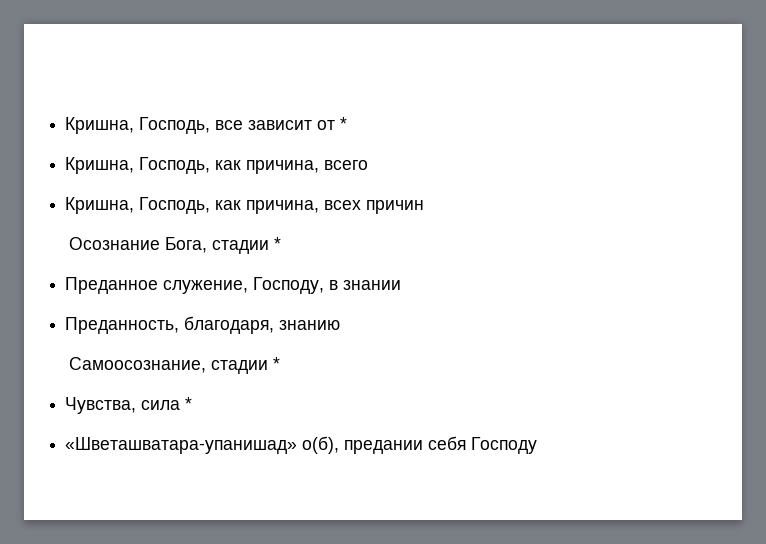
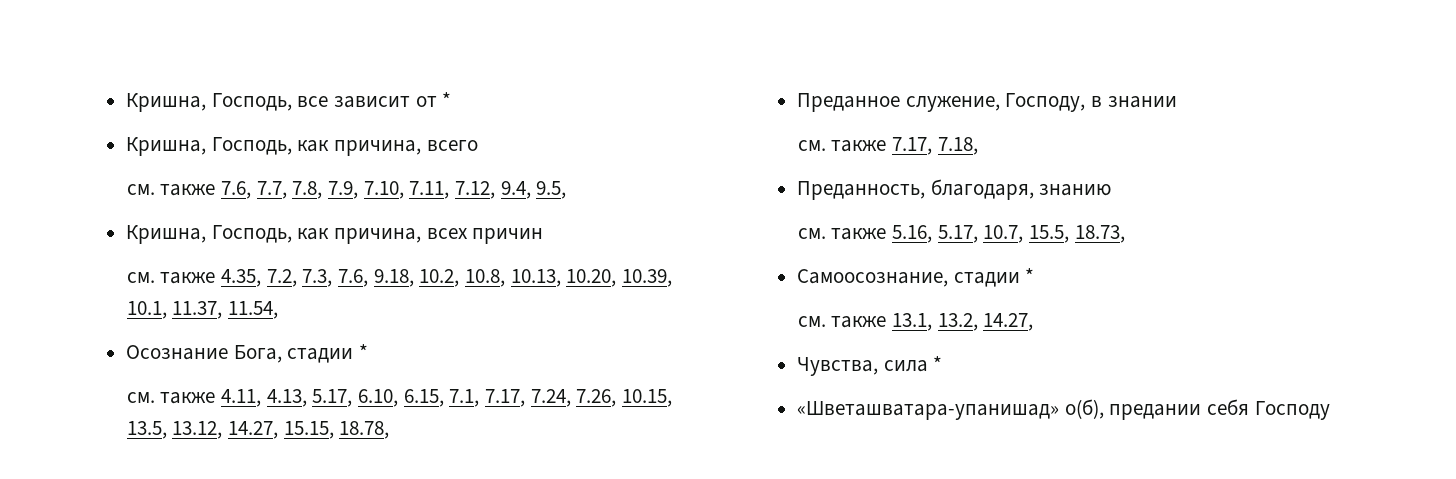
+ см. также 7.6, 7.7, 7.8, 7.9, 7.10, 7.11, 7.12, 9.4, 9.5,
+ см. также 4.35, 7.2, 7.3, 7.6, 9.18, 10.2, 10.8, 10.13, 10.20, 10.39, 10.1, 11.37, 11.54,
  Осознание Бога, стадии *
+ см. также 4.11, 4.13, 5.17, 6.10, 6.15, 7.1, 7.17, 7.24, 7.26, 10.15, 13.5, 13.12, 14.27, 15.15, 18.78,
+ см. также 7.17, 7.18,
+ см. также 5.16, 5.17, 10.7, 15.5, 18.73,
  Самоосознание, стадии *
+ см. также 13.1, 13.2, 14.27,

